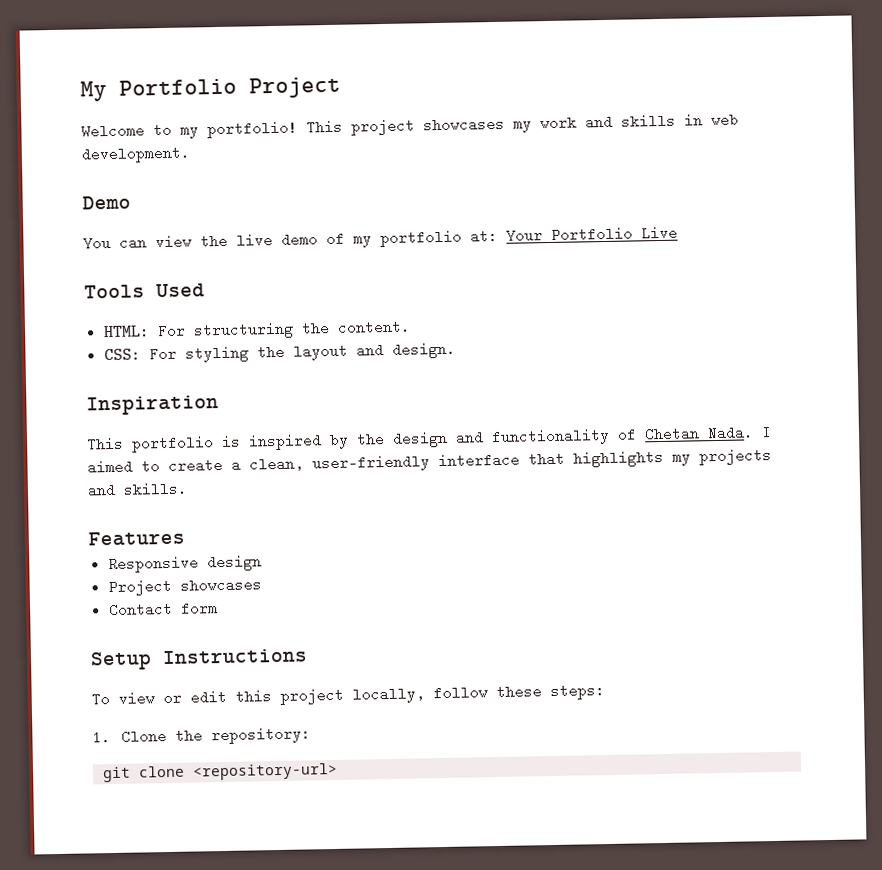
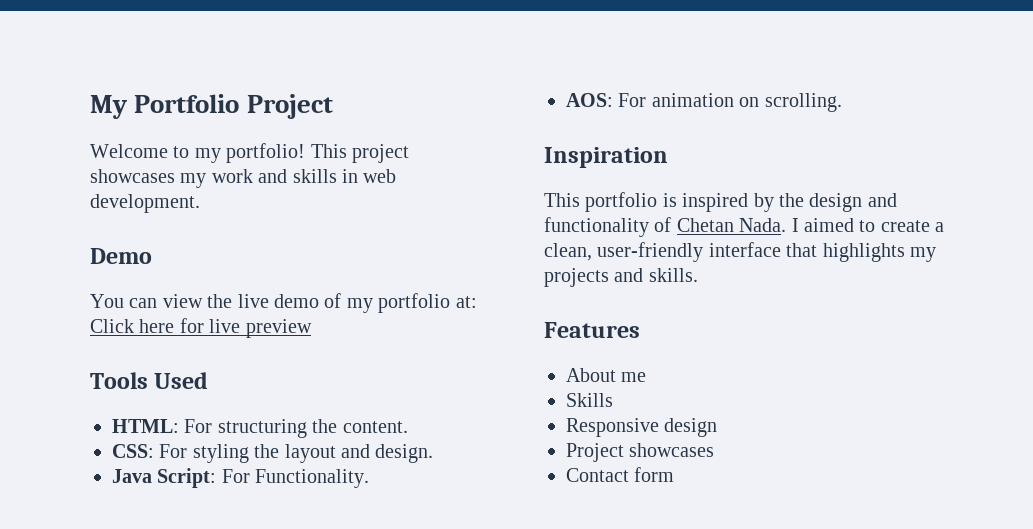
- You can view the live demo of my portfolio at: Your Portfolio Live
+ You can view the live demo of my portfolio at: Click here for live preview
+ Java Script: For Functionality.
+ AOS: For animation on scrolling.
+ About me
+ Skills
- Setup Instructions
- To view or edit this project locally, follow these steps:
- 1. Clone the repository:
- git clone <repository-url>

